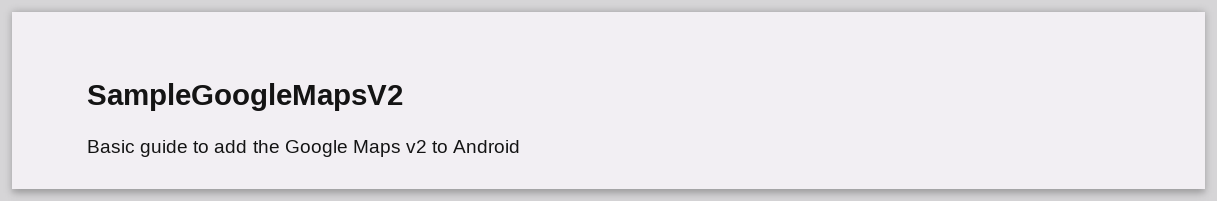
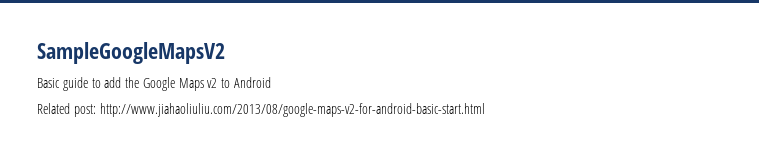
+ Related post: http://www.jiahaoliuliu.com/2013/08/google-maps-v2-for-android-basic-start.html

